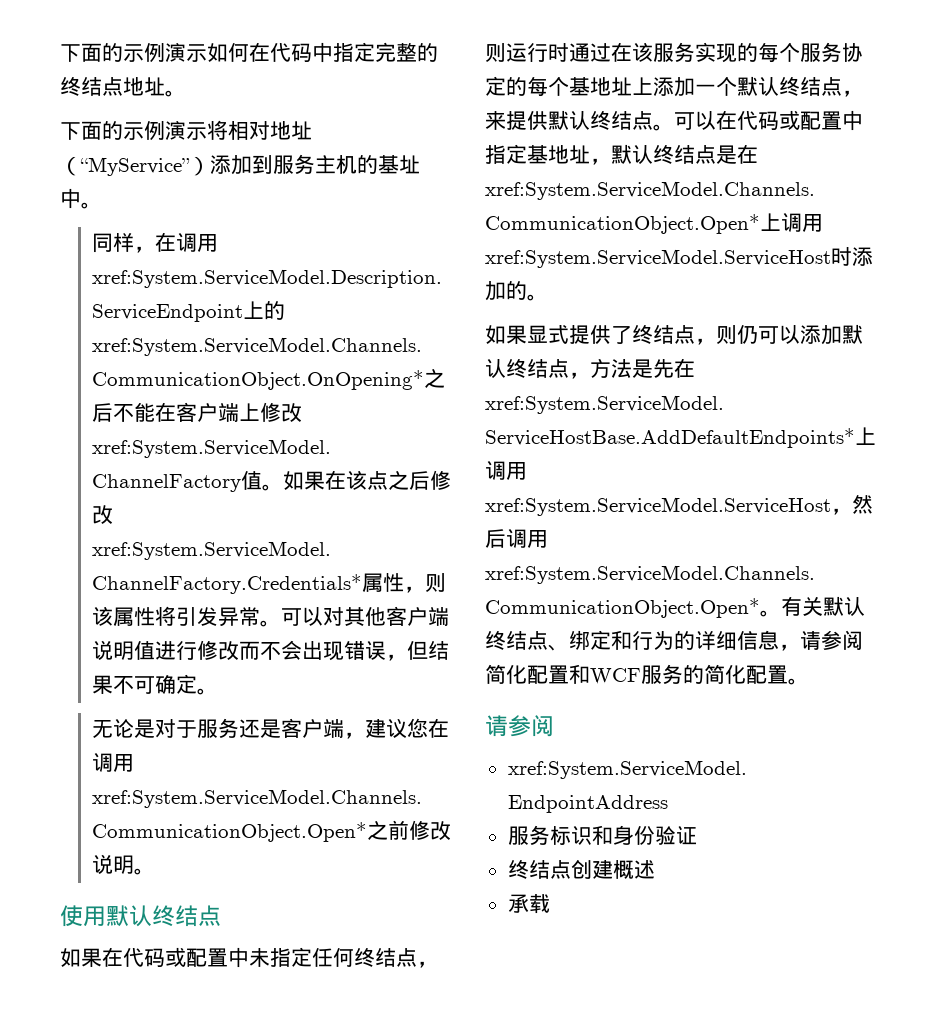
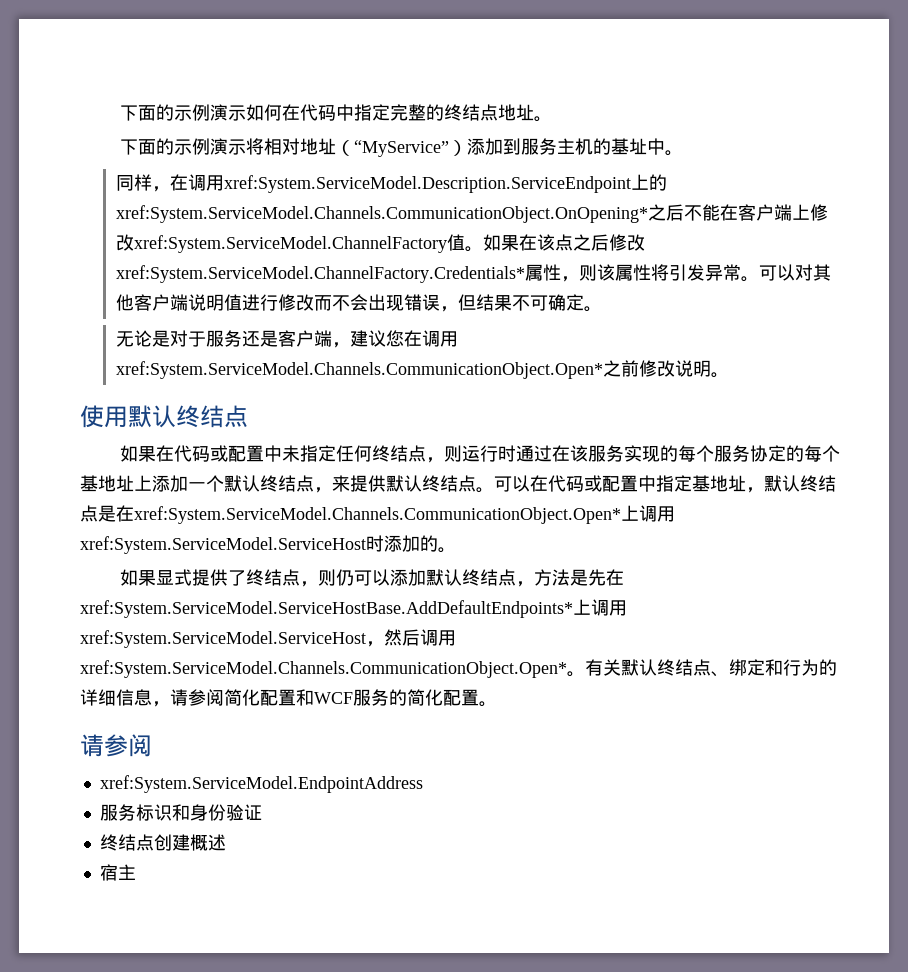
- 承载
+ 宿主

